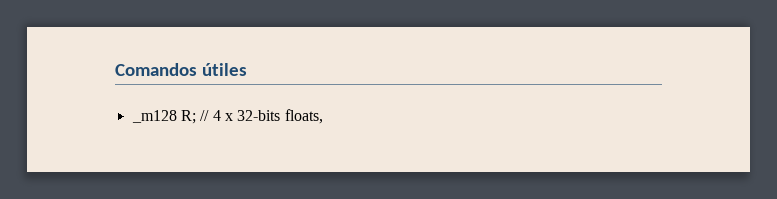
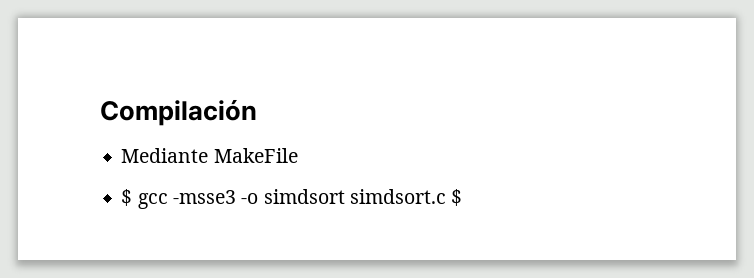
- Comandos útiles
- _m128 R; // 4 x 32-bits floats,
+ Compilación
+ Mediante MakeFile
+ $ gcc -msse3 -o simdsort simdsort.c $

